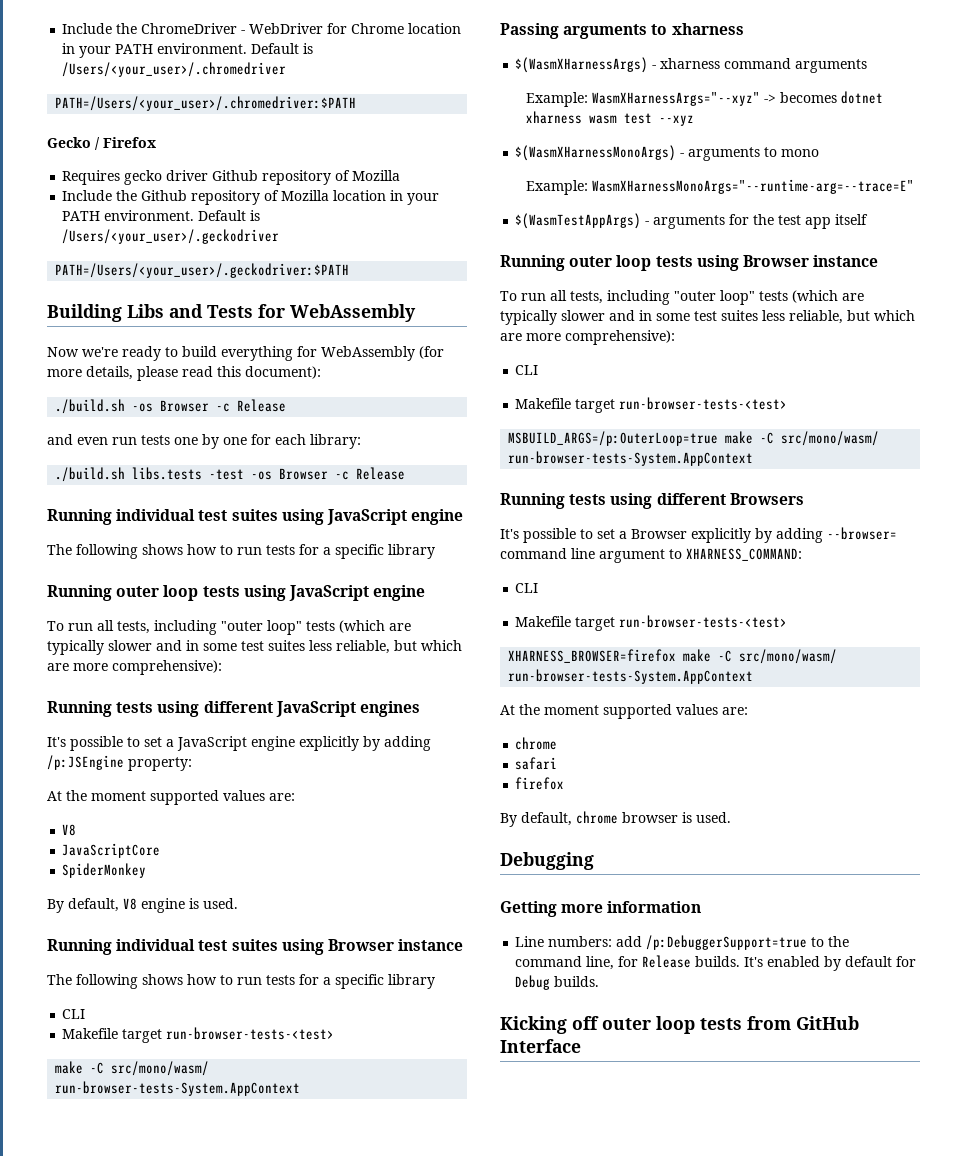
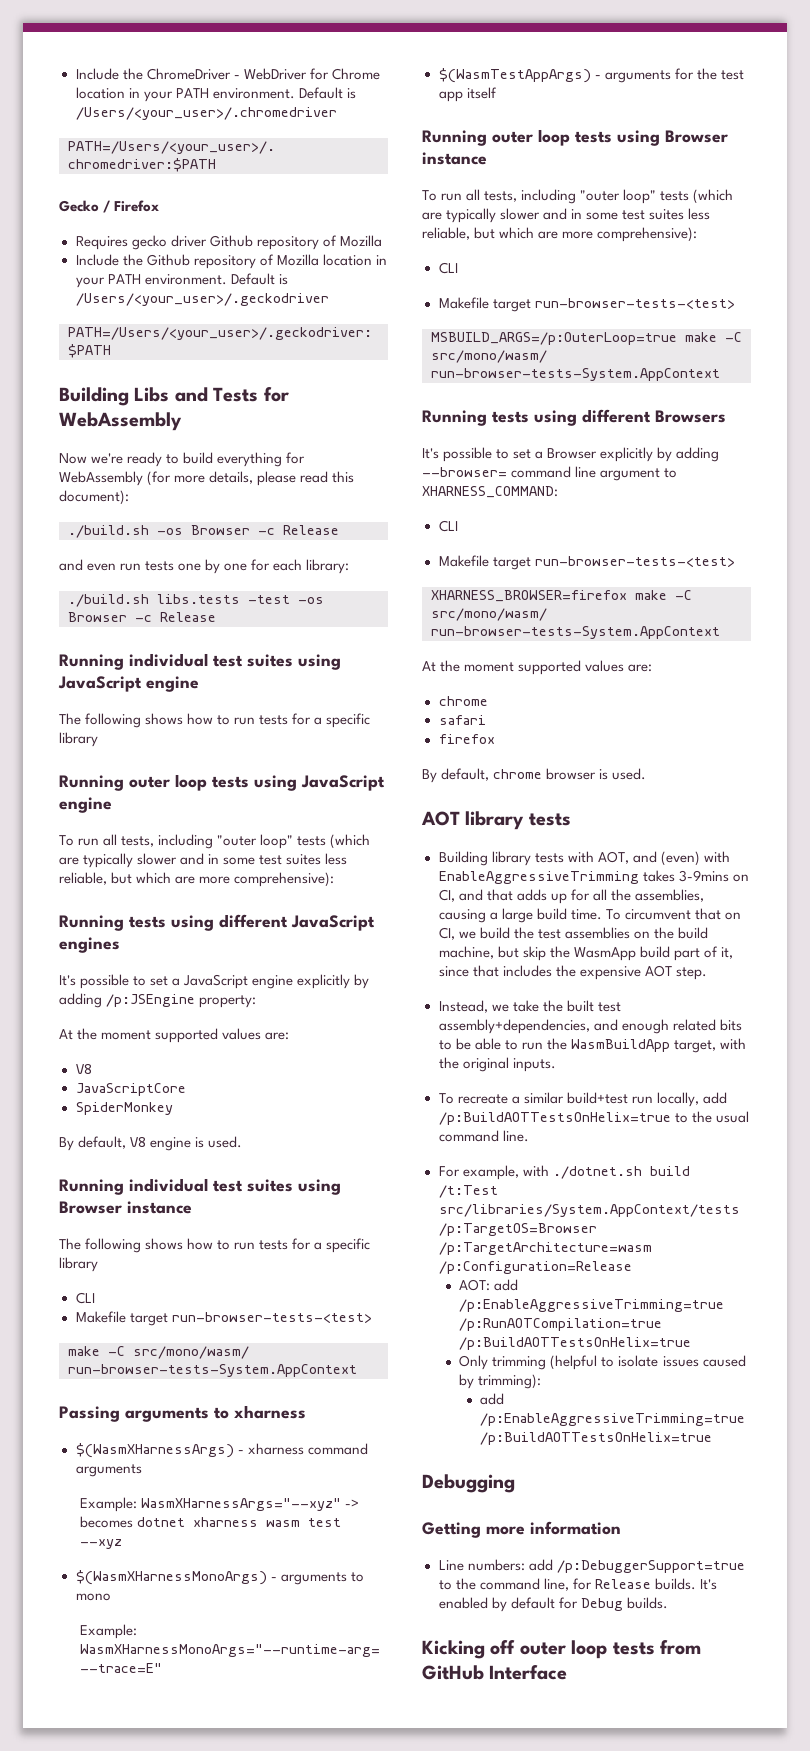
+ AOT library tests
+ Building library tests with AOT, and (even) with EnableAggressiveTrimming takes 3-9mins on CI, and that adds up for all the assemblies, causing a large build time. To circumvent that on CI, we build the test assemblies on the build machine, but skip the WasmApp build part of it, since that includes the expensive AOT step.
+ Instead, we take the built test assembly+dependencies, and enough related bits to be able to run the WasmBuildApp target, with the original inputs.
+ To recreate a similar build+test run locally, add /p:BuildAOTTestsOnHelix=true to the usual command line.
+ For example, with ./dotnet.sh build /t:Test src/libraries/System.AppContext/tests /p:TargetOS=Browser /p:TargetArchitecture=wasm /p:Configuration=Release
+ AOT: add /p:EnableAggressiveTrimming=true /p:RunAOTCompilation=true /p:BuildAOTTestsOnHelix=true
+ Only trimming (helpful to isolate issues caused by trimming):
+ add /p:EnableAggressiveTrimming=true /p:BuildAOTTestsOnHelix=true

